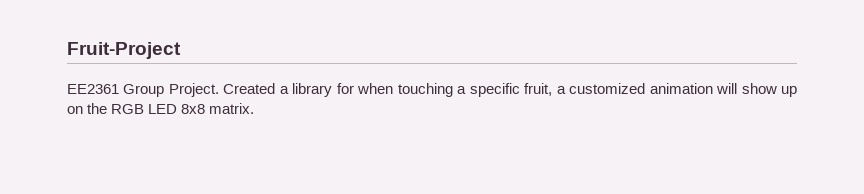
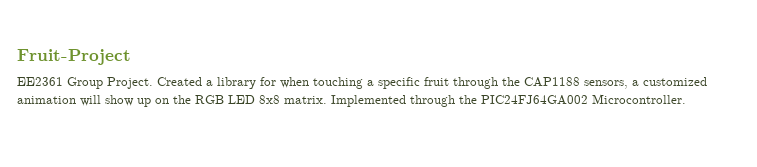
- Created a library for when touching a specific fruit, a customized animation will show up on the RGB LED 8x8 matrix.
+ Created a library for when touching a specific fruit through the CAP1188 sensors, a customized animation will show up on the RGB LED 8x8 matrix.
+ Implemented through the PIC24FJ64GA002 Microcontroller.

